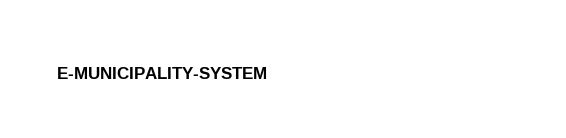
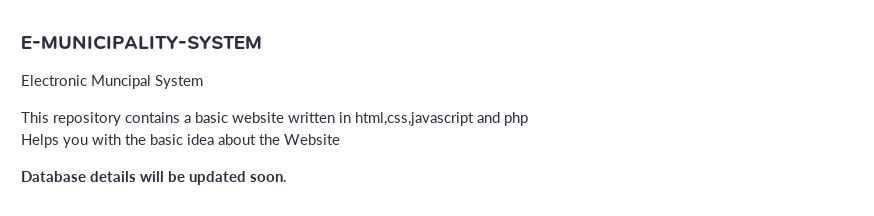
+ Electronic Muncipal System
+ This repository contains a basic website written in html,css,javascript and php
+ Helps you with the basic idea about the Website
+ Database details will be updated soon.

